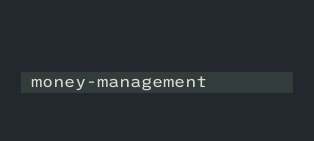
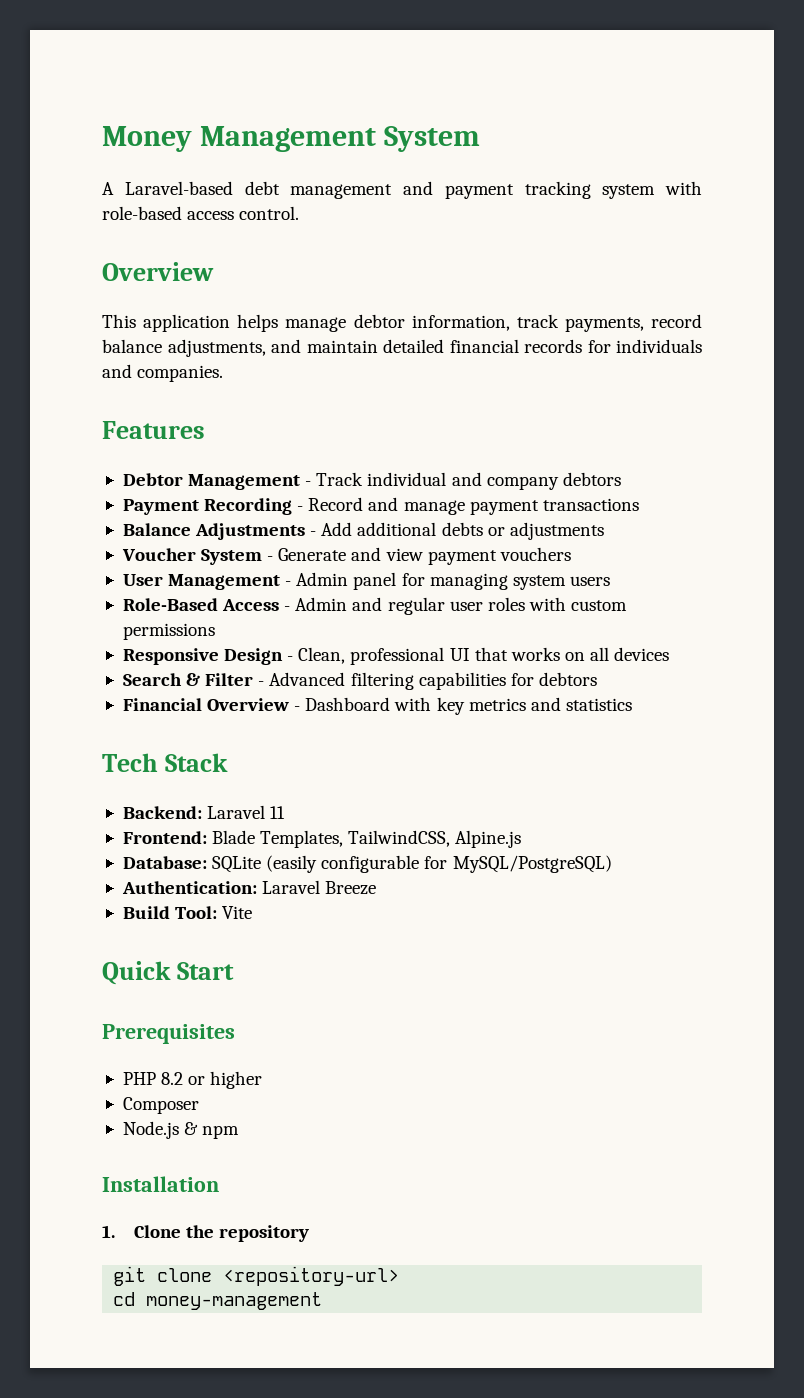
- money-management
+ Money Management System
+ A Laravel-based debt management and payment tracking system with role-based access control.
+ Overview
+ This application helps manage debtor information, track payments, record balance adjustments, and maintain detailed financial records for individuals and companies.
+ Features
+ Debtor Management - Track individual and company debtors
+ Payment Recording - Record and manage payment transactions
+ Balance Adjustments - Add additional debts or adjustments
+ Voucher System - Generate and view payment vouchers
+ User Management - Admin panel for managing system users
+ Role-Based Access - Admin and regular user roles with custom permissions
+ Responsive Design - Clean, professional UI that works on all devices
+ Search & Filter - Advanced filtering capabilities for debtors
+ Financial Overview - Dashboard with key metrics and statistics
+ Tech Stack
+ Backend: Laravel 11
+ Frontend: Blade Templates, TailwindCSS, Alpine.js
+ Database: SQLite (easily configurable for MySQL/PostgreSQL)
+ Authentication: Laravel Breeze
+ Build Tool: Vite
+ Quick Start
+ Prerequisites
+ PHP 8.2 or higher
+ Composer
+ Node.js & npm
+ Installation
+ 1. Clone the repository
+ git clone <repository-url>
+ cd money-management

